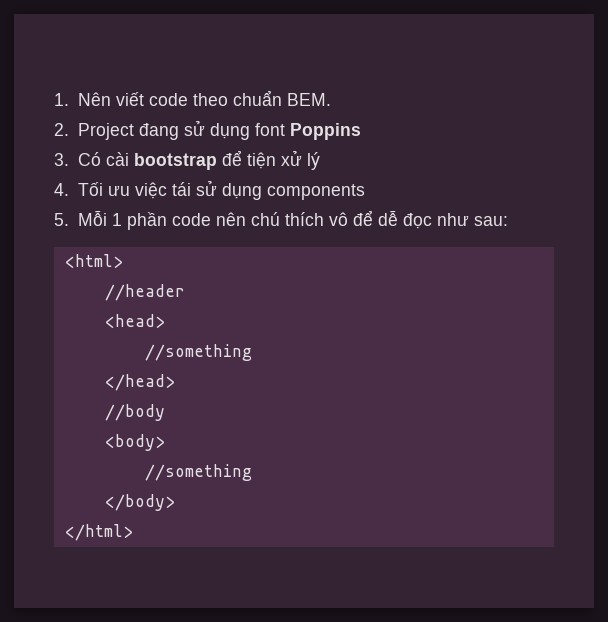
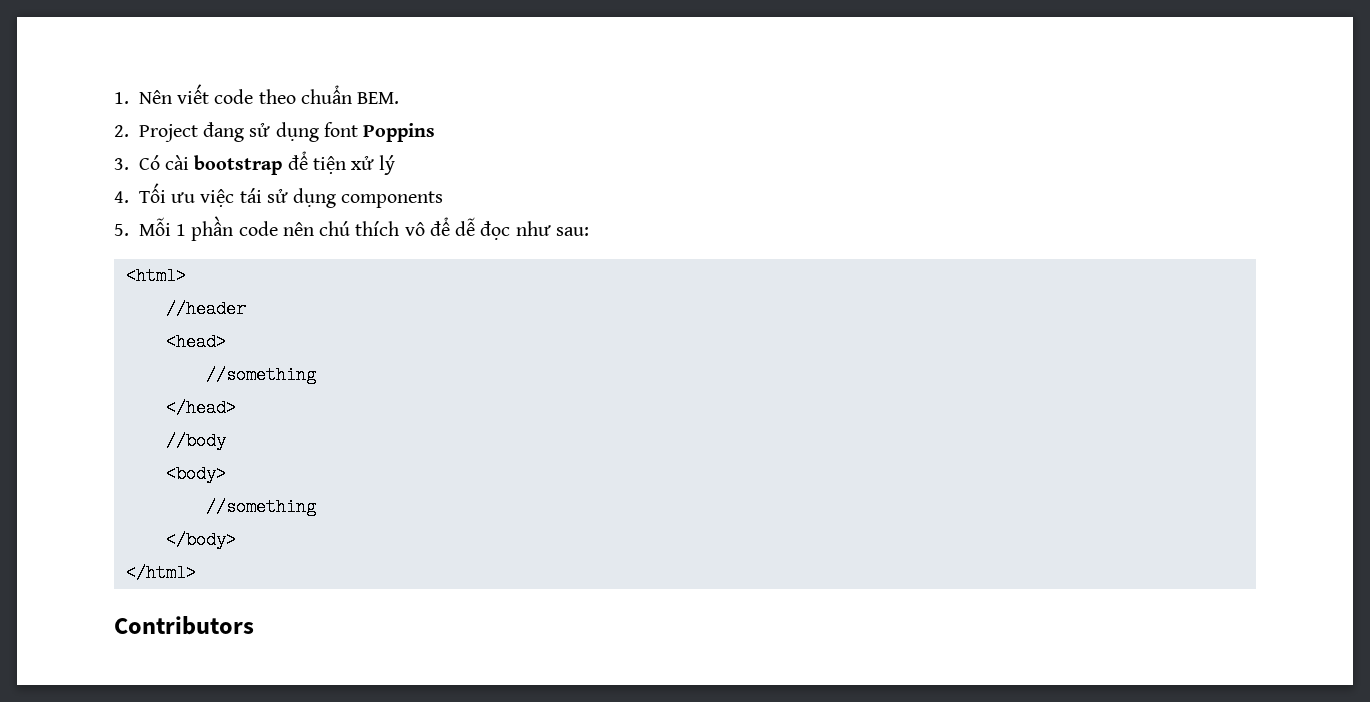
+ Contributors

